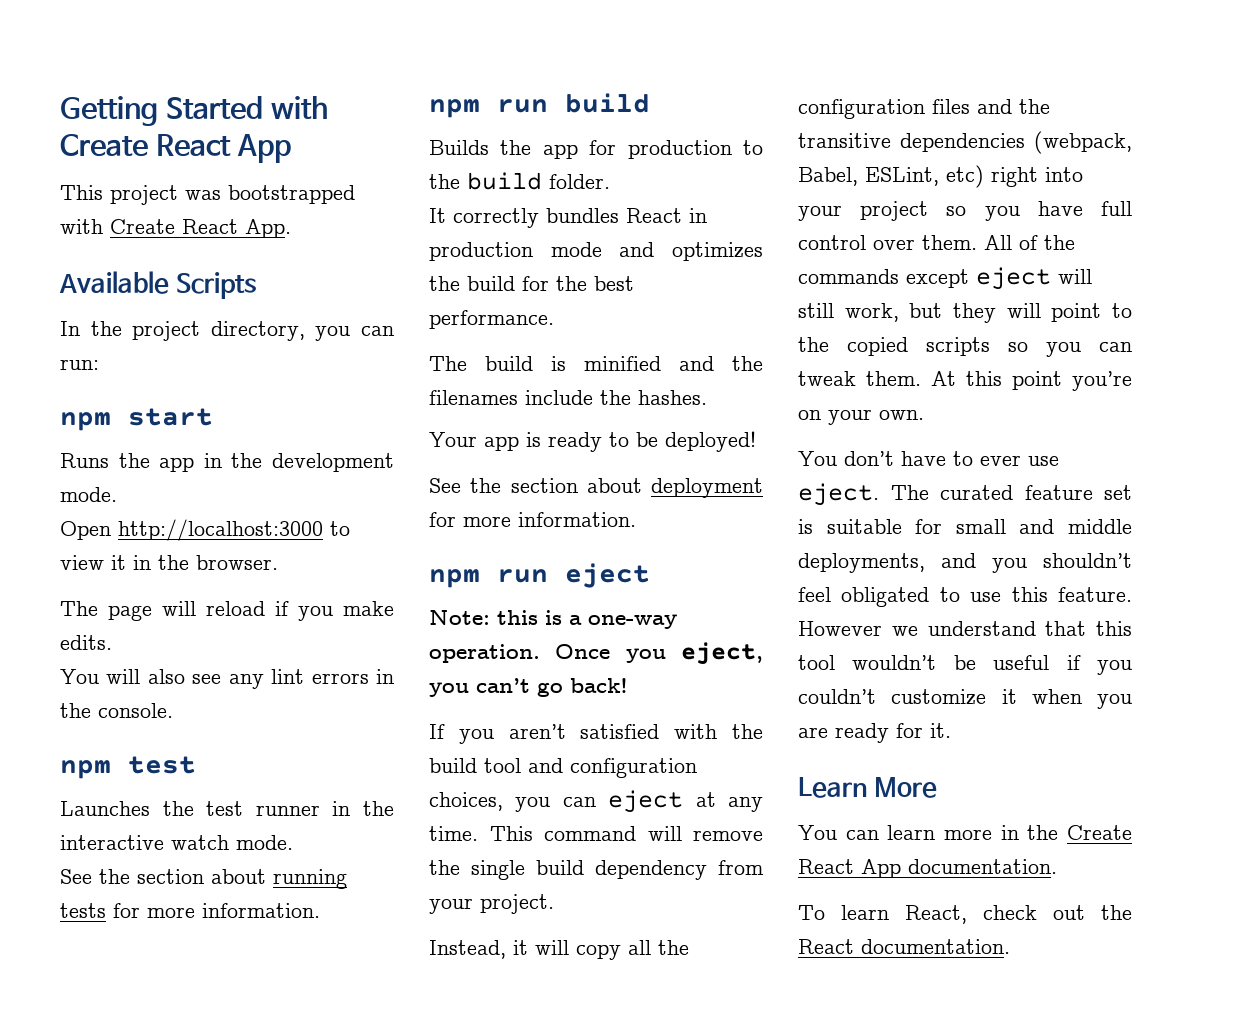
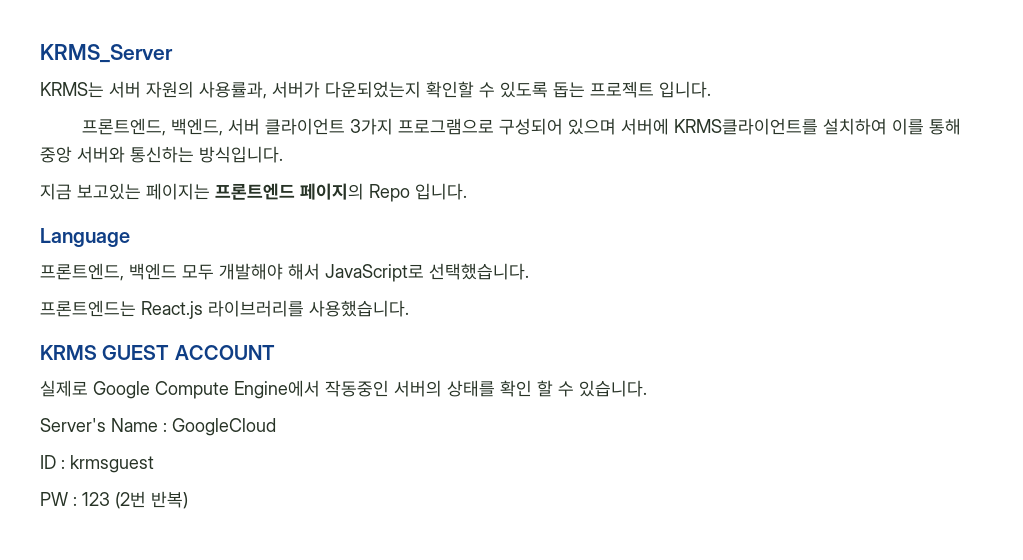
- Getting Started with Create React App
- This project was bootstrapped with Create React App.
- Available Scripts
- In the project directory, you can run:
- npm start
- Runs the app in the development mode.
- Open http://localhost:3000 to view it in the browser.
- The page will reload if you make edits.
- You will also see any lint errors in the console.
- npm test
- Launches the test runner in the interactive watch mode.
- See the section about running tests for more information.
- npm run build
- Builds the app for production to the build folder.
- It correctly bundles React in production mode and optimizes the build for the best performance.
- The build is minified and the filenames include the hashes.
- Your app is ready to be deployed!
- See the section about deployment for more information.
- npm run eject
- Note: this is a one-way operation. Once you eject, you can’t go back!
- If you aren’t satisfied with the build tool and configuration choices, you can eject at any time. This command will remove the single build dependency from your project.
- Instead, it will copy all the configuration files and the transitive dependencies (webpack, Babel, ESLint, etc) right into your project so you have full control over them. All of the commands except eject will still work, but they will point to the copied scripts so you can tweak them. At this point you’re on your own.
- You don’t have to ever use eject. The curated feature set is suitable for small and middle deployments, and you shouldn’t feel obligated to use this feature. However we understand that this tool wouldn’t be useful if you couldn’t customize it when you are ready for it.
- Learn More
- You can learn more in the Create React App documentation.
- To learn React, check out the React documentation.
+ KRMS_Server
+ KRMS는 서버 자원의 사용률과, 서버가 다운되었는지 확인할 수 있도록 돕는 프로젝트 입니다.
+ 프론트엔드, 백엔드, 서버 클라이언트 3가지 프로그램으로 구성되어 있으며 서버에 KRMS클라이언트를 설치하여 이를 통해 중앙 서버와 통신하는 방식입니다.
+ 지금 보고있는 페이지는 프론트엔드 페이지의 Repo 입니다.
+ Language
+ 프론트엔드, 백엔드 모두 개발해야 해서 JavaScript로 선택했습니다.
+ 프론트엔드는 React.js 라이브러리를 사용했습니다.
+ KRMS GUEST ACCOUNT
+ 실제로 Google Compute Engine에서 작동중인 서버의 상태를 확인 할 수 있습니다.
+ Server's Name : GoogleCloud
+ ID : krmsguest
+ PW : 123 (2번 반복)

